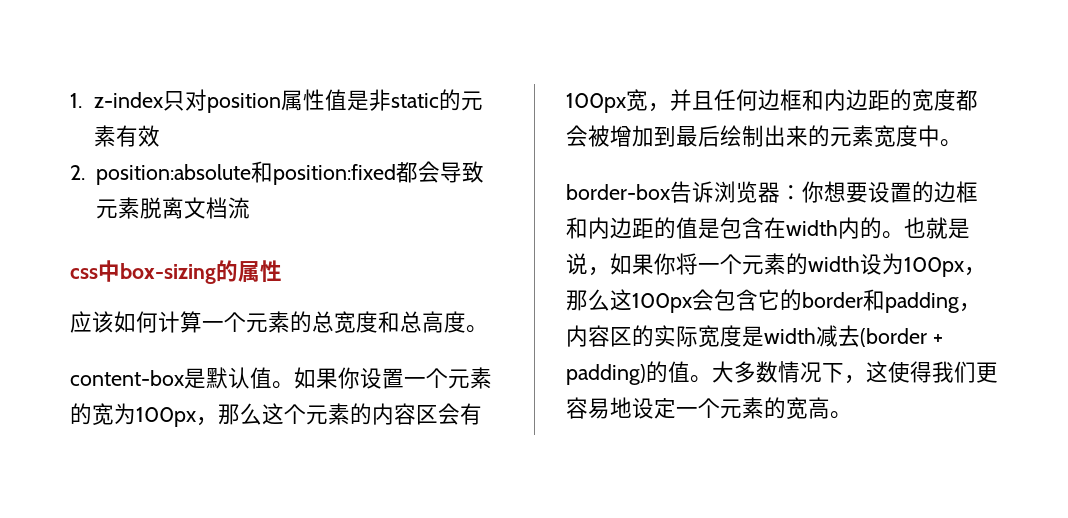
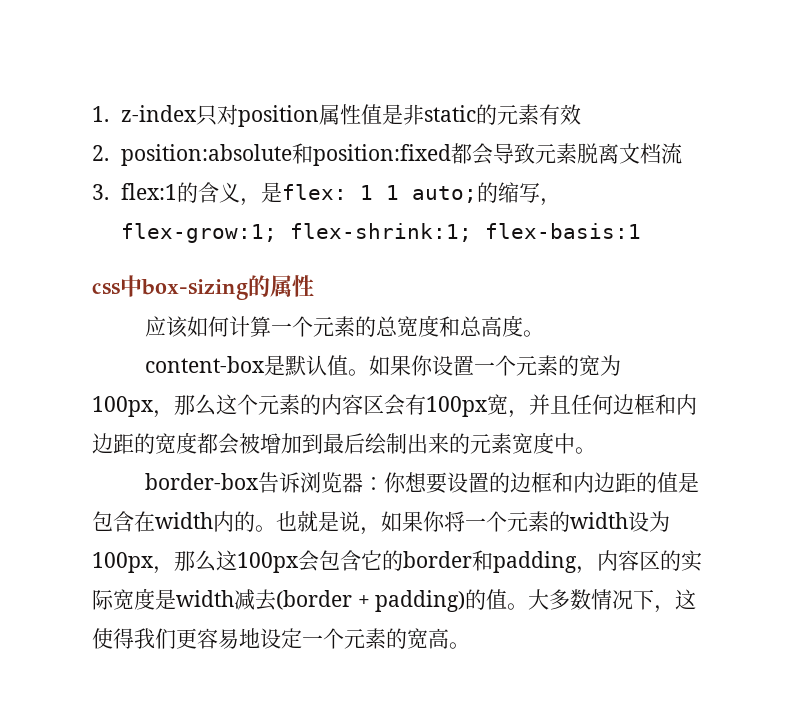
+ 3. flex:1的含义，是flex: 1 1 auto;的缩写，flex-grow:1; flex-shrink:1; flex-basis:1

